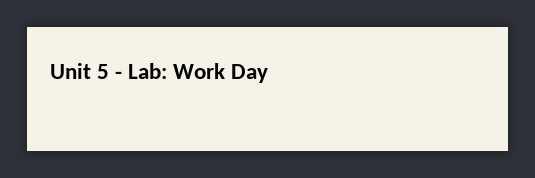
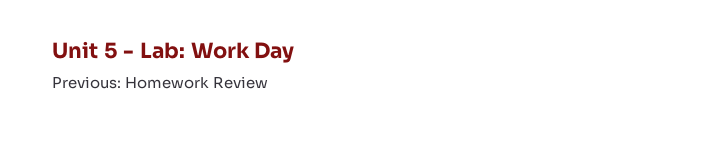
+ Previous: Homework Review

